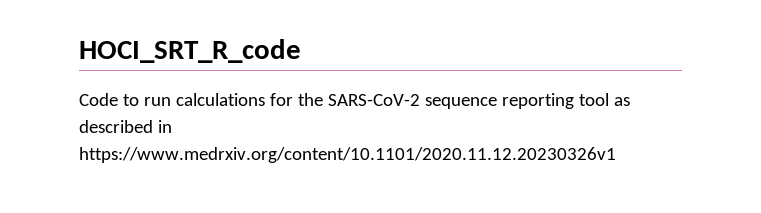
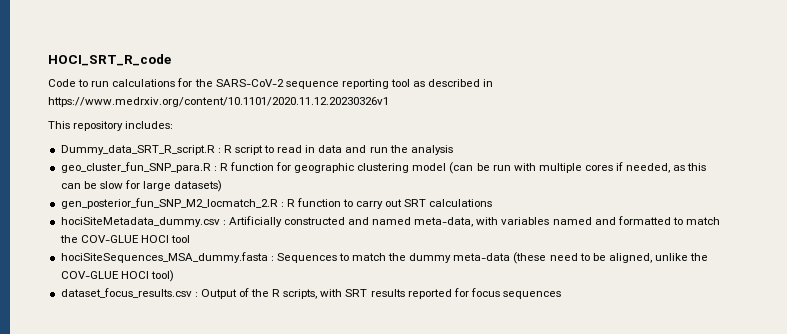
+ This repository includes:
+ Dummy_data_SRT_R_script.R : R script to read in data and run the analysis
+ geo_cluster_fun_SNP_para.R : R function for geographic clustering model (can be run with multiple cores if needed, as this can be slow for large datasets)
+ gen_posterior_fun_SNP_M2_locmatch_2.R : R function to carry out SRT calculations
+ hociSiteMetadata_dummy.csv : Artificially constructed and named meta-data, with variables named and formatted to match the COV-GLUE HOCI tool
+ hociSiteSequences_MSA_dummy.fasta : Sequences to match the dummy meta-data (these need to be aligned, unlike the COV-GLUE HOCI tool)
+ dataset_focus_results.csv : Output of the R scripts, with SRT results reported for focus sequences

